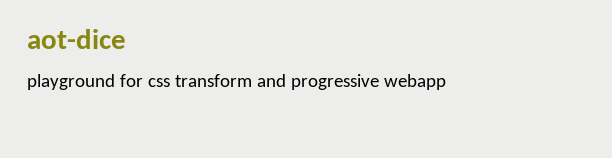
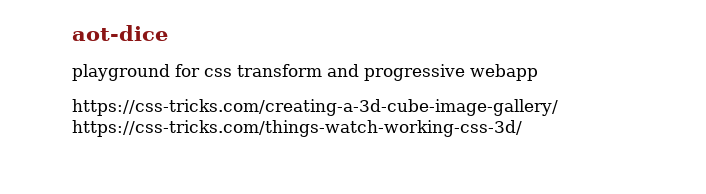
+ https://css-tricks.com/creating-a-3d-cube-image-gallery/ https://css-tricks.com/things-watch-working-css-3d/

